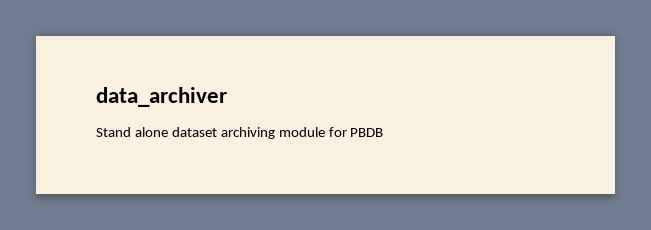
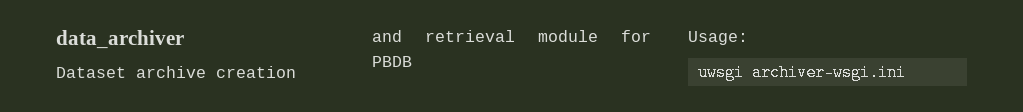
- Stand alone dataset archiving module for PBDB
+ Dataset archive creation and retrieval module for PBDB
+ Usage:
+ uwsgi archiver-wsgi.ini

